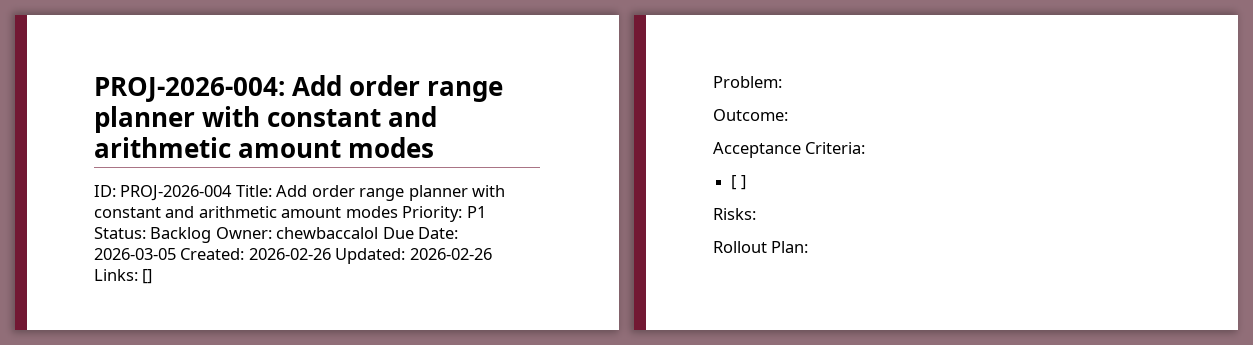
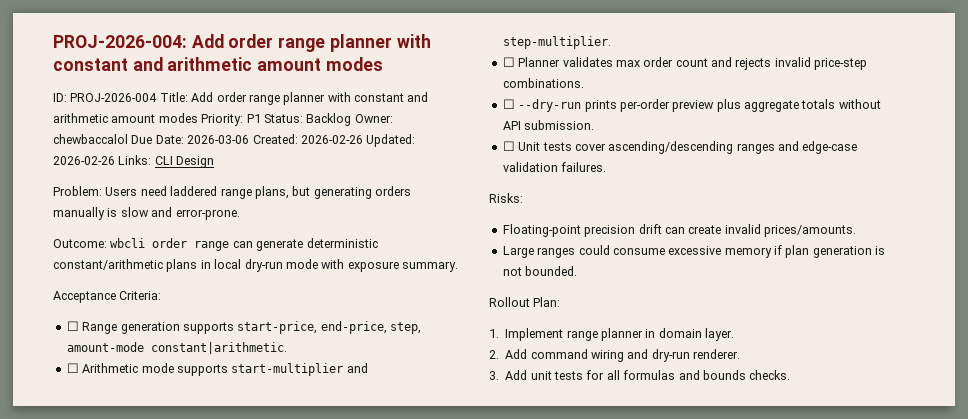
- ID: PROJ-2026-004 Title: Add order range planner with constant and arithmetic amount modes Priority: P1 Status: Backlog Owner: chewbaccalol Due Date: 2026-03-05 Created: 2026-02-26 Updated: 2026-02-26 Links: []
+ ID: PROJ-2026-004 Title: Add order range planner with constant and arithmetic amount modes Priority: P1 Status: Backlog Owner: chewbaccalol Due Date: 2026-03-06 Created: 2026-02-26 Updated: 2026-02-26 Links: CLI Design
- Problem:
- Outcome:
+ Problem: Users need laddered range plans, but generating orders manually is slow and error-prone.
+ Outcome: wbcli order range can generate deterministic constant/arithmetic plans in local dry-run mode with exposure summary.
  Acceptance Criteria:
- [ ]
+ ☐ Range generation supports start-price, end-price, step, amount-mode constant|arithmetic.
+ ☐ Arithmetic mode supports start-multiplier and step-multiplier.
+ ☐ Planner validates max order count and rejects invalid price-step combinations.
+ ☐ --dry-run prints per-order preview plus aggregate totals without API submission.
+ ☐ Unit tests cover ascending/descending ranges and edge-case validation failures.
  Risks:
+ Floating-point precision drift can create invalid prices/amounts.
+ Large ranges could consume excessive memory if plan generation is not bounded.
  Rollout Plan:
+ 1. Implement range planner in domain layer.
+ 2. Add command wiring and dry-run renderer.
+ 3. Add unit tests for all formulas and bounds checks.

